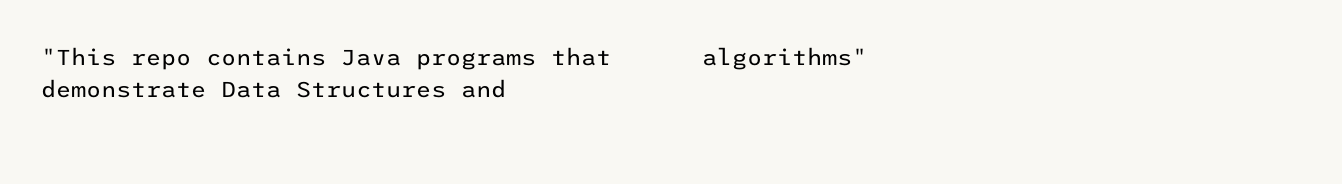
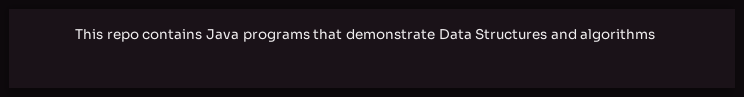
- "This repo contains Java programs that demonstrate Data Structures and algorithms"
+ This repo contains Java programs that demonstrate Data Structures and algorithms

